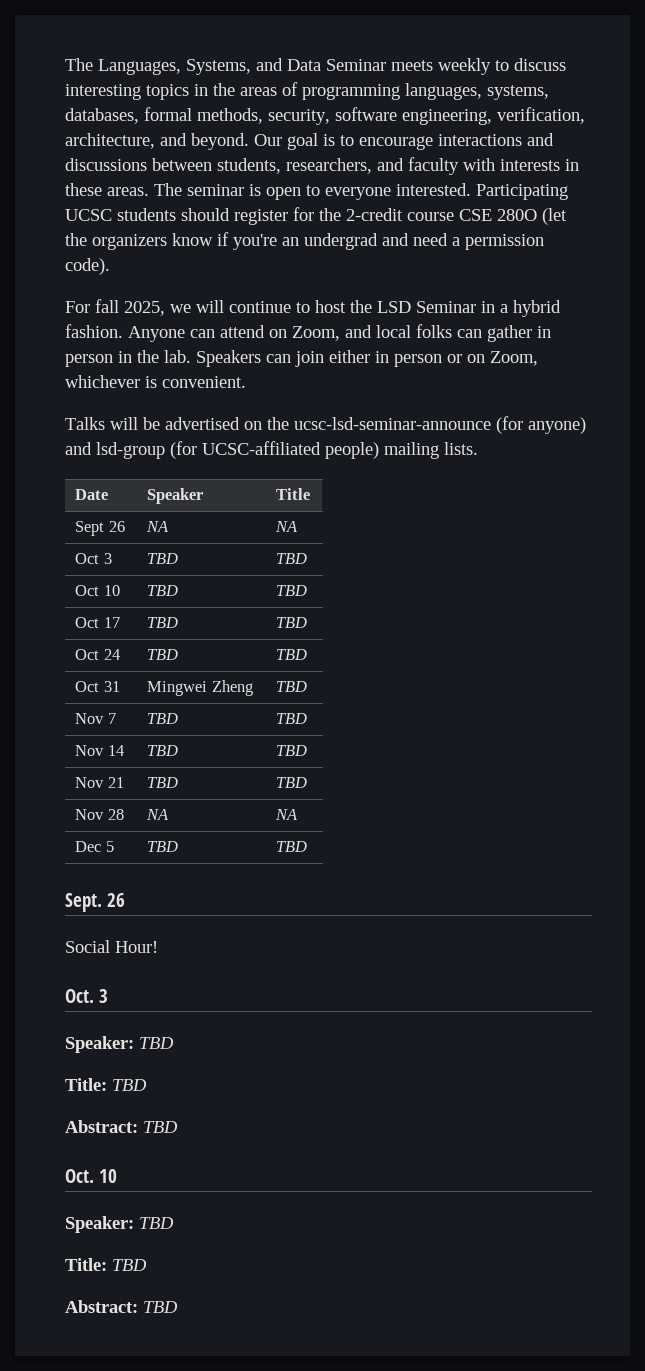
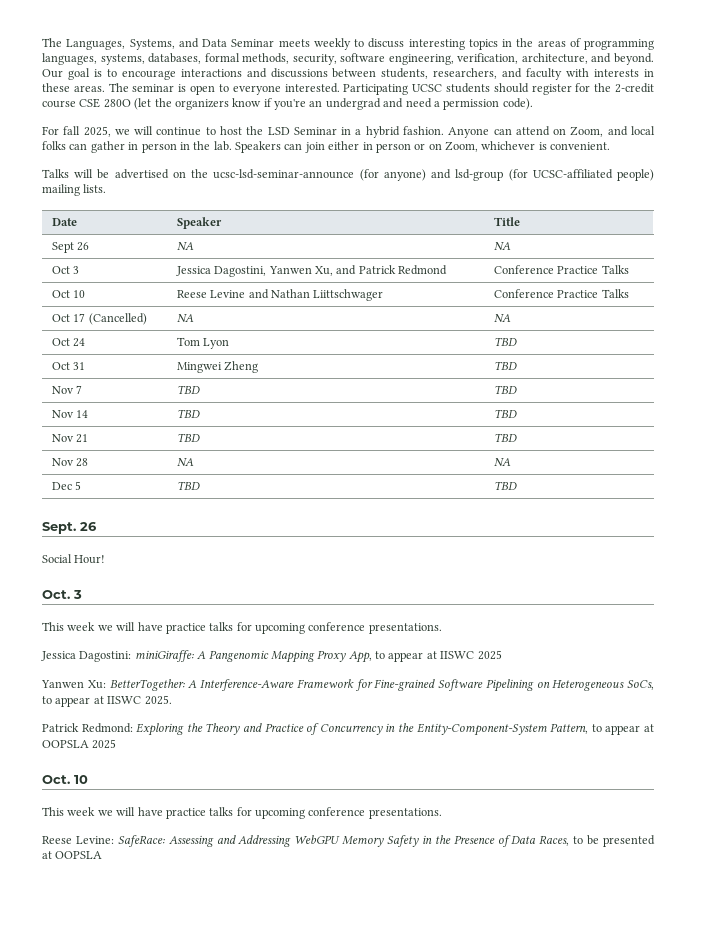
- Oct 3 | TBD | TBD
- Oct 10 | TBD | TBD
+ Oct 3 | Jessica Dagostini, Yanwen Xu, and Patrick Redmond | Conference Practice Talks
+ Oct 10 | Reese Levine and Nathan Liittschwager | Conference Practice Talks
- Oct 17 | TBD | TBD
+ Oct 17 (Cancelled) | NA | NA
- Oct 24 | TBD | TBD
+ Oct 24 | Tom Lyon | TBD
  Oct. 3
- Speaker: TBD
- Title: TBD
- Abstract: TBD
+ This week we will have practice talks for upcoming conference presentations.
+ Jessica Dagostini: miniGiraffe: A Pangenomic Mapping Proxy App, to appear at IISWC 2025
+ Yanwen Xu: BetterTogether: A Interference-Aware Framework for Fine-grained Software Pipelining on Heterogeneous SoCs, to appear at IISWC 2025.
+ Patrick Redmond: Exploring the Theory and Practice of Concurrency in the Entity-Component-System Pattern, to appear at OOPSLA 2025
  Oct. 10
- Speaker: TBD
- Title: TBD
- Abstract: TBD
+ This week we will have practice talks for upcoming conference presentations.
+ Reese Levine: SafeRace: Assessing and Addressing WebGPU Memory Safety in the Presence of Data Races, to be presented at OOPSLA

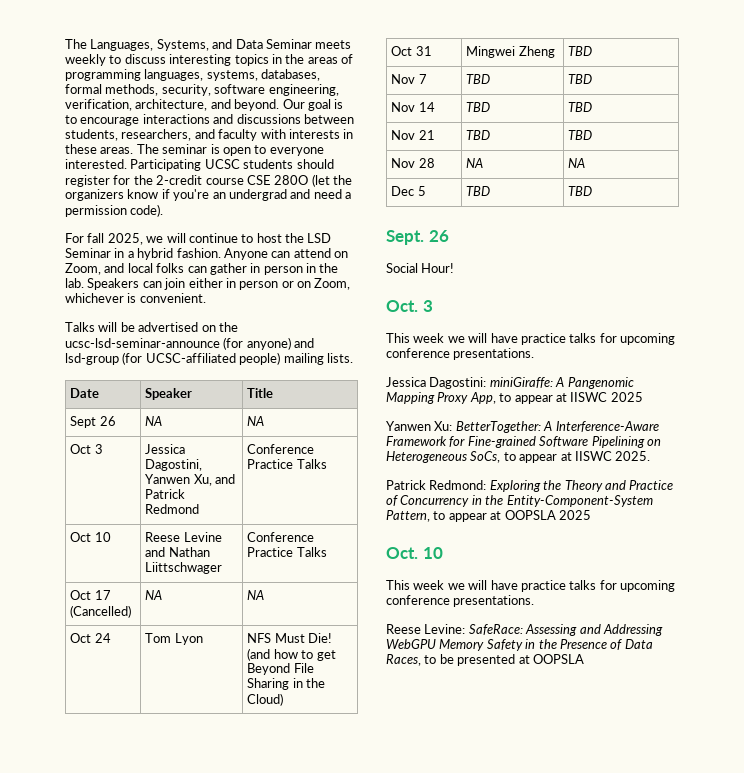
- Oct 24 | Tom Lyon | TBD
+ Oct 24 | Tom Lyon | NFS Must Die! (and how to get Beyond File Sharing in the Cloud)

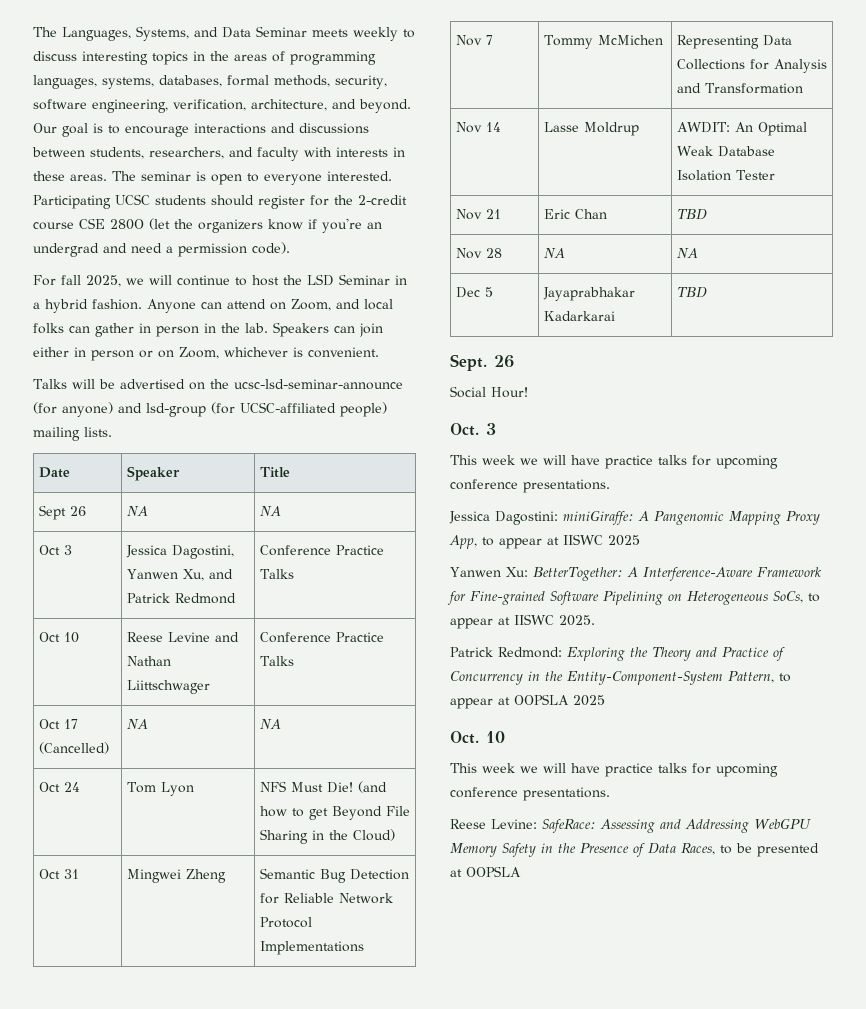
- Oct 31 | Mingwei Zheng | TBD
- Nov 7 | TBD | TBD
- Nov 14 | TBD | TBD
+ Oct 31 | Mingwei Zheng | Semantic Bug Detection for Reliable Network Protocol Implementations
+ Nov 7 | Tommy McMichen | Representing Data Collections for Analysis and Transformation
+ Nov 14 | Lasse Moldrup | AWDIT: An Optimal Weak Database Isolation Tester
- Nov 21 | TBD | TBD
+ Nov 21 | Eric Chan | TBD
- Dec 5 | TBD | TBD
+ Dec 5 | Jayaprabhakar Kadarkarai | TBD

